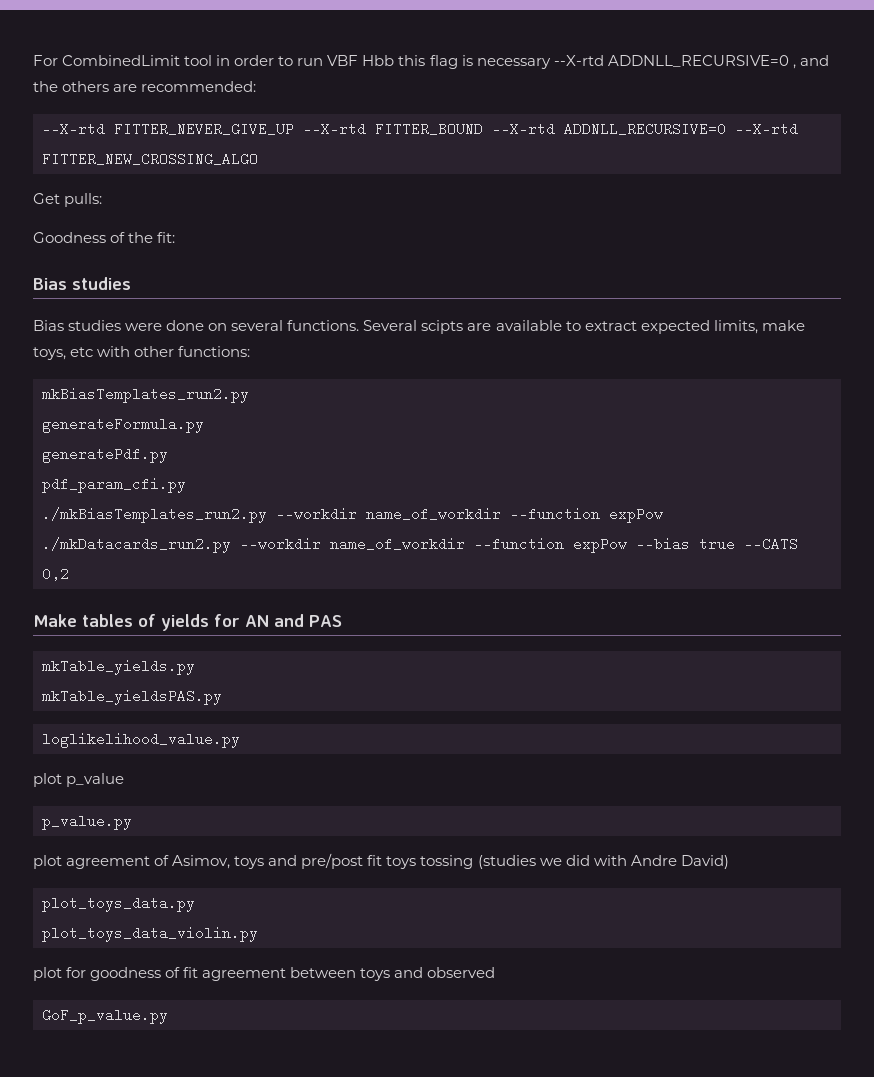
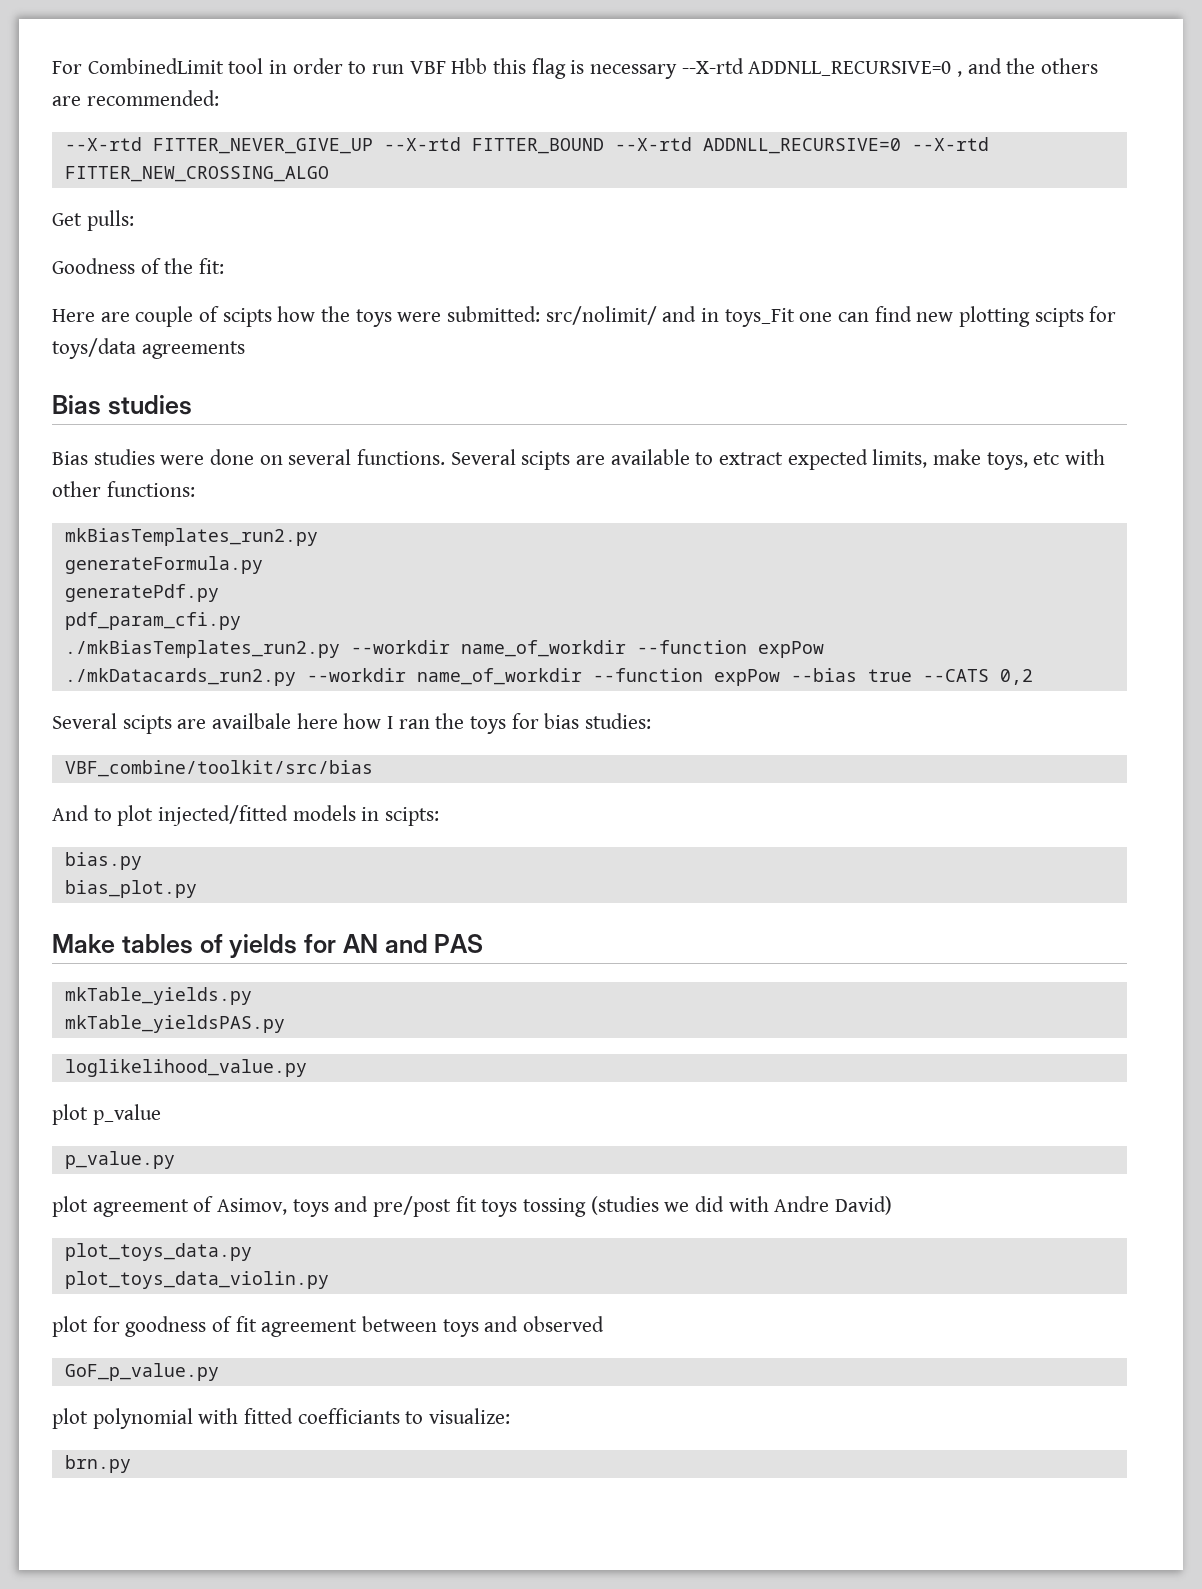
+ Here are couple of scipts how the toys were submitted: src/nolimit/ and in toys_Fit one can find new plotting scipts for toys/data agreements
+ Several scipts are availbale here how I ran the toys for bias studies:
+ VBF_combine/toolkit/src/bias
+ And to plot injected/fitted models in scipts:
+ bias.py
+ bias_plot.py
+ plot polynomial with fitted coefficiants to visualize:
+ brn.py

